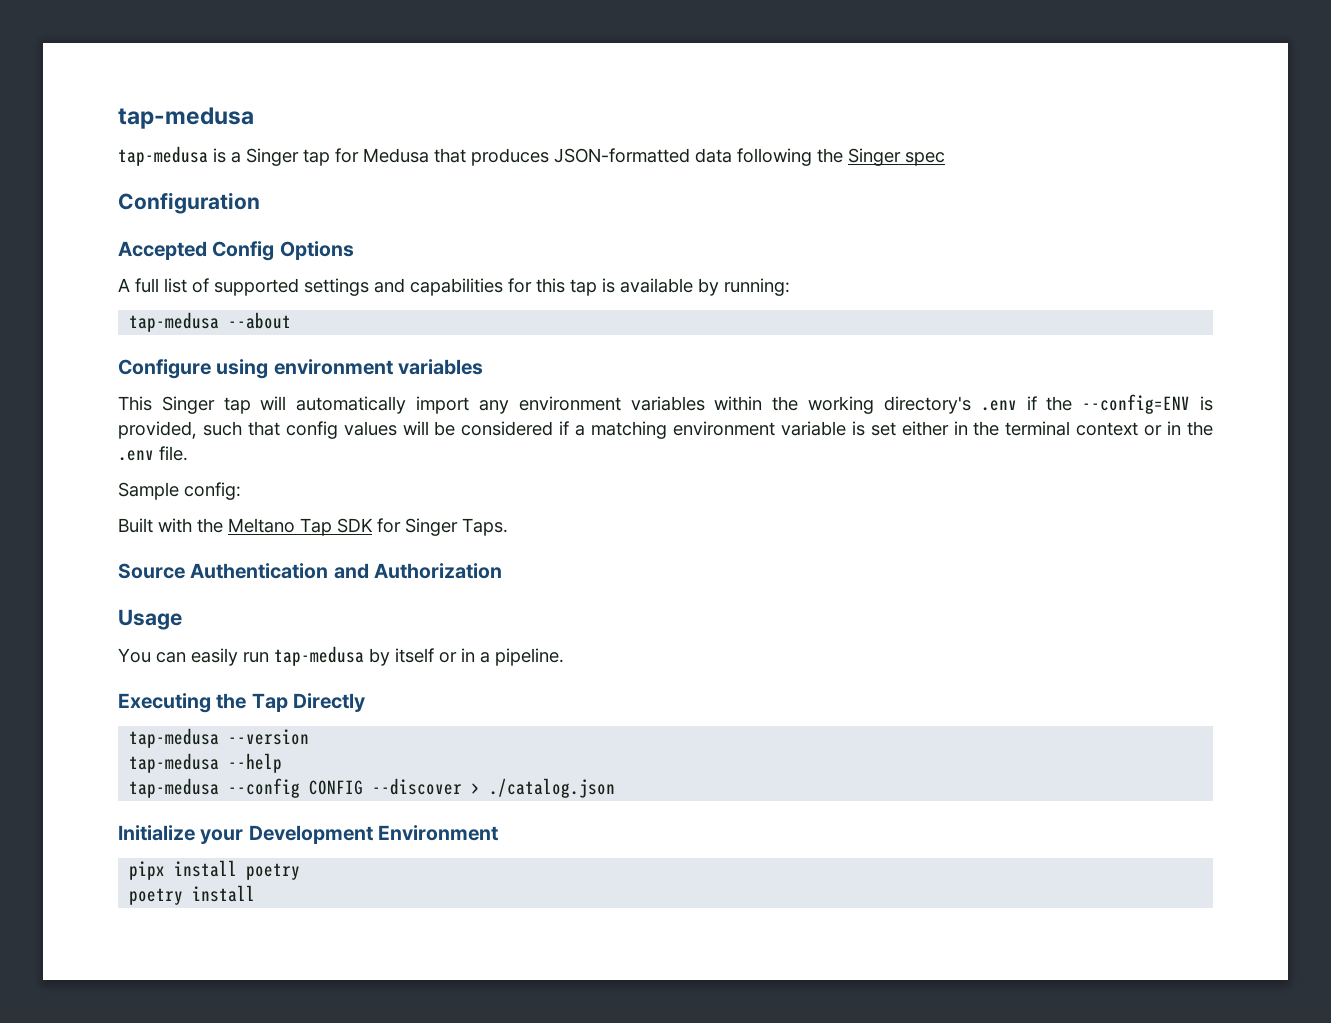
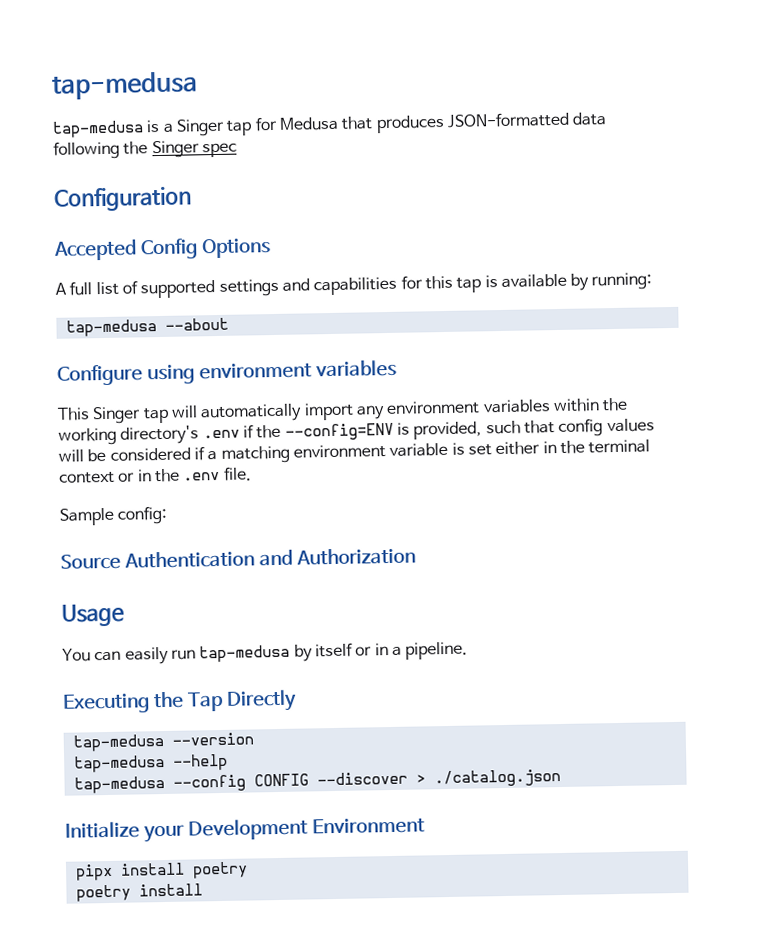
- Built with the Meltano Tap SDK for Singer Taps.

